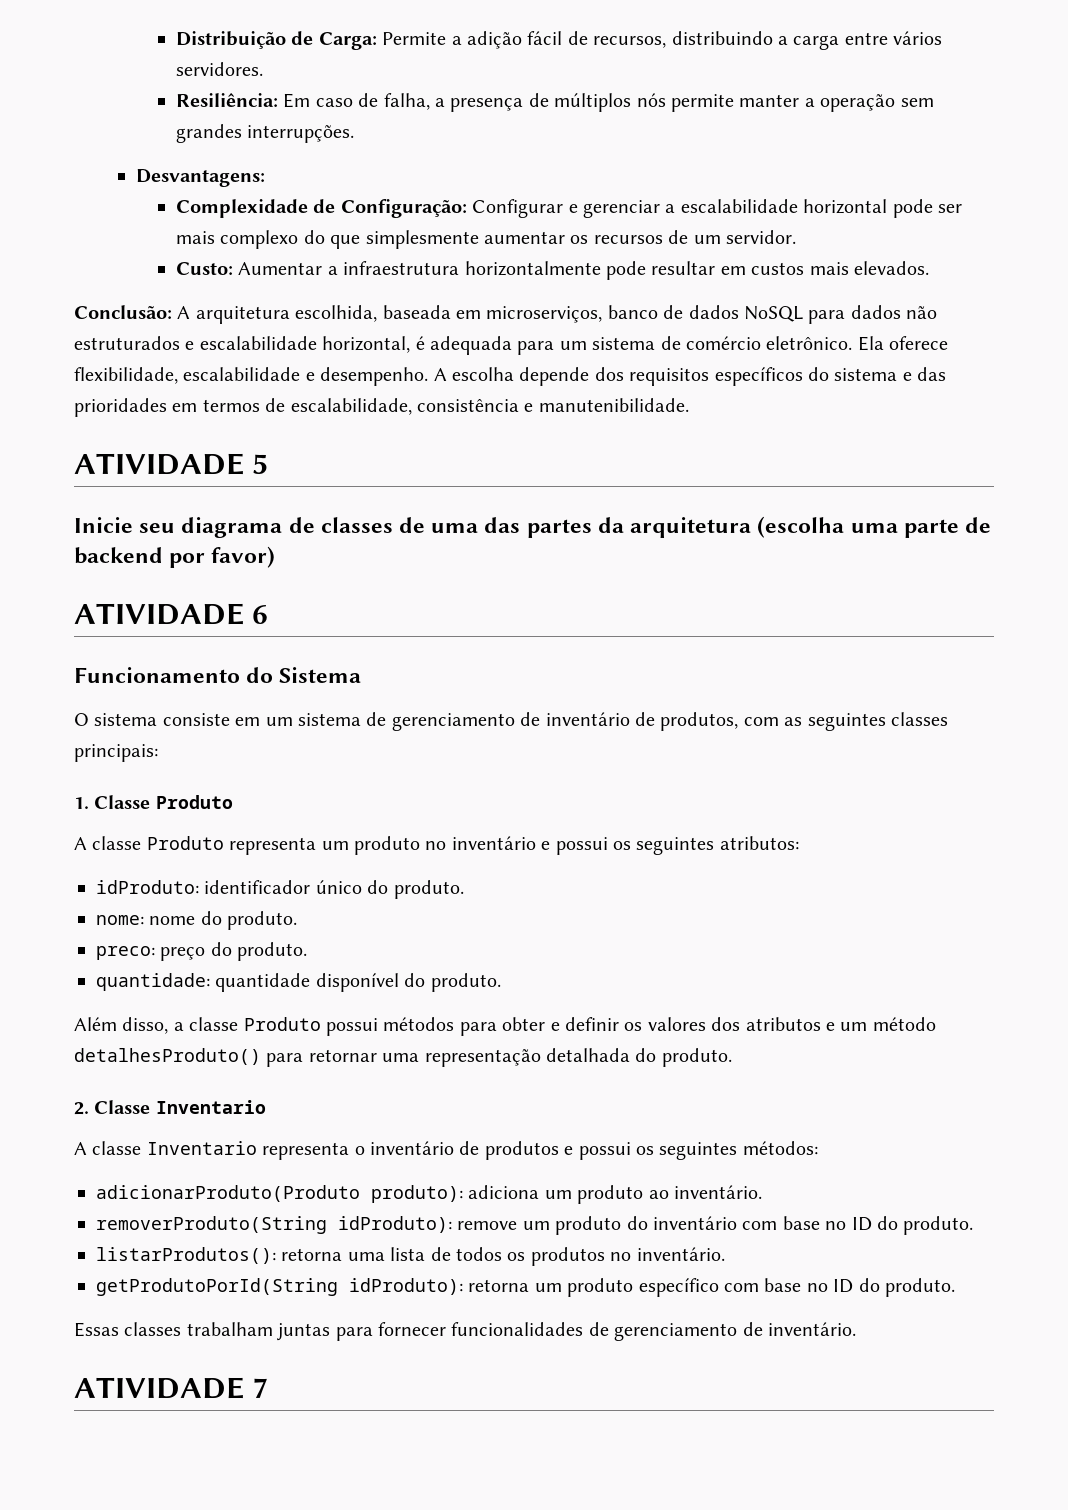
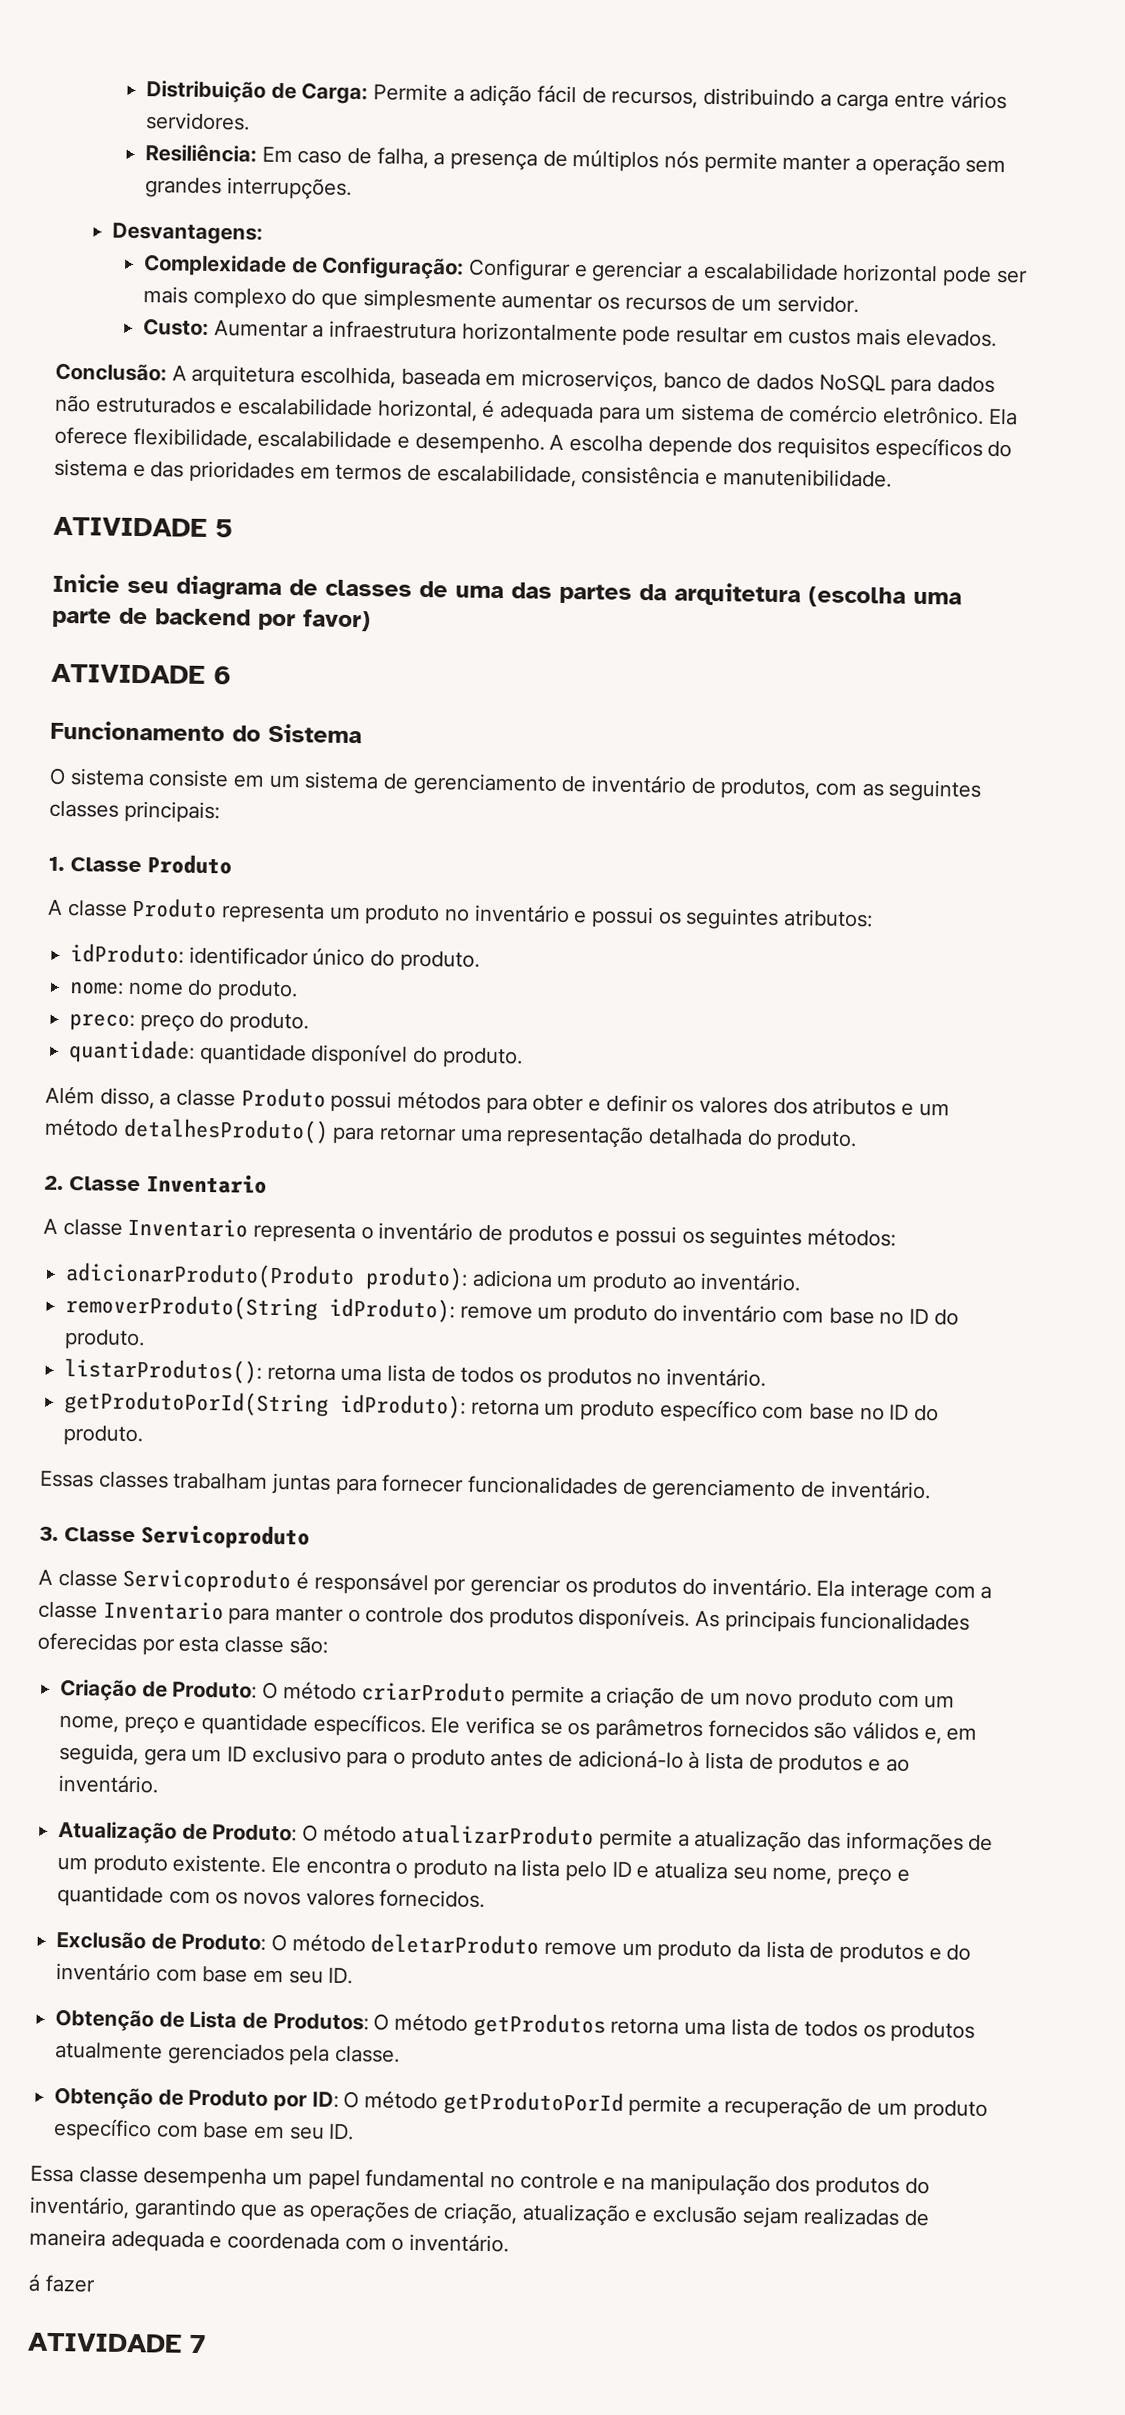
+ 3. Classe Servicoproduto
+ A classe Servicoproduto é responsável por gerenciar os produtos do inventário. Ela interage com a classe Inventario para manter o controle dos produtos disponíveis. As principais funcionalidades oferecidas por esta classe são:
+ Criação de Produto: O método criarProduto permite a criação de um novo produto com um nome, preço e quantidade específicos. Ele verifica se os parâmetros fornecidos são válidos e, em seguida, gera um ID exclusivo para o produto antes de adicioná-lo à lista de produtos e ao inventário.
+ Atualização de Produto: O método atualizarProduto permite a atualização das informações de um produto existente. Ele encontra o produto na lista pelo ID e atualiza seu nome, preço e quantidade com os novos valores fornecidos.
+ Exclusão de Produto: O método deletarProduto remove um produto da lista de produtos e do inventário com base em seu ID.
+ Obtenção de Lista de Produtos: O método getProdutos retorna uma lista de todos os produtos atualmente gerenciados pela classe.
+ Obtenção de Produto por ID: O método getProdutoPorId permite a recuperação de um produto específico com base em seu ID.
+ Essa classe desempenha um papel fundamental no controle e na manipulação dos produtos do inventário, garantindo que as operações de criação, atualização e exclusão sejam realizadas de maneira adequada e coordenada com o inventário.
+ á fazer

